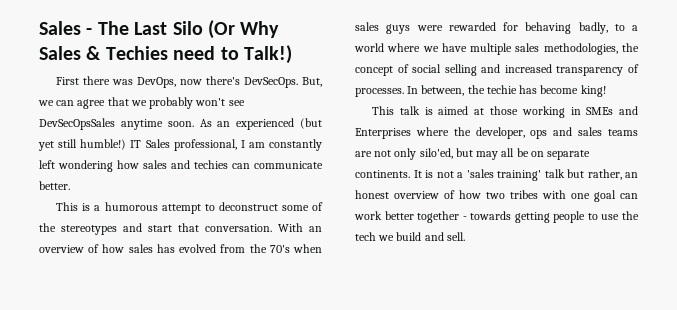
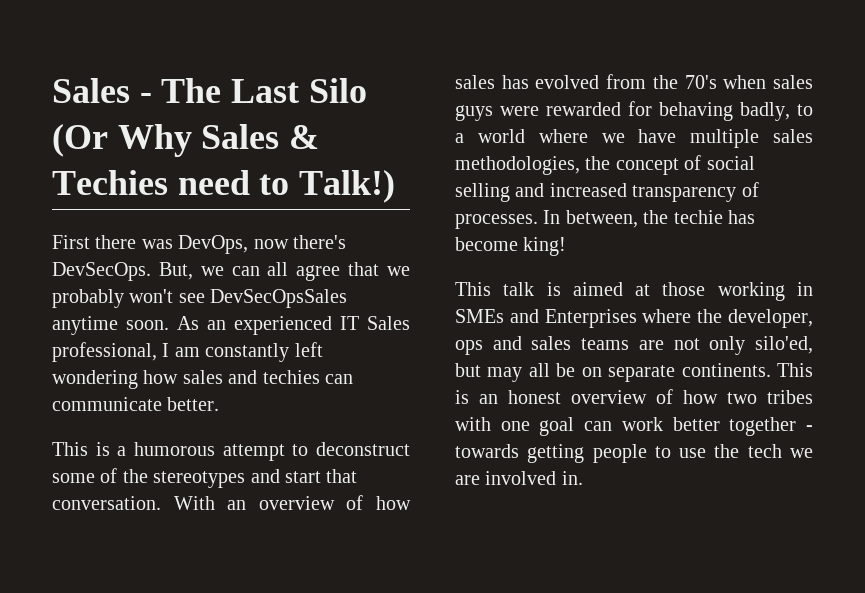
- But, we can agree that we probably won't see DevSecOpsSales anytime soon.
+ But, we can all agree that we probably won't see DevSecOpsSales anytime soon.
- As an experienced (but yet still humble!) IT Sales professional, I am constantly left wondering how sales and techies can communicate better.
+ As an experienced IT Sales professional, I am constantly left wondering how sales and techies can communicate better.
- It is not a 'sales training' talk but rather, an honest overview of how two tribes with one goal can work better together - towards getting people to use the tech we build and sell.
+ This is an honest overview of how two tribes with one goal can work better together - towards getting people to use the tech we are involved in.

